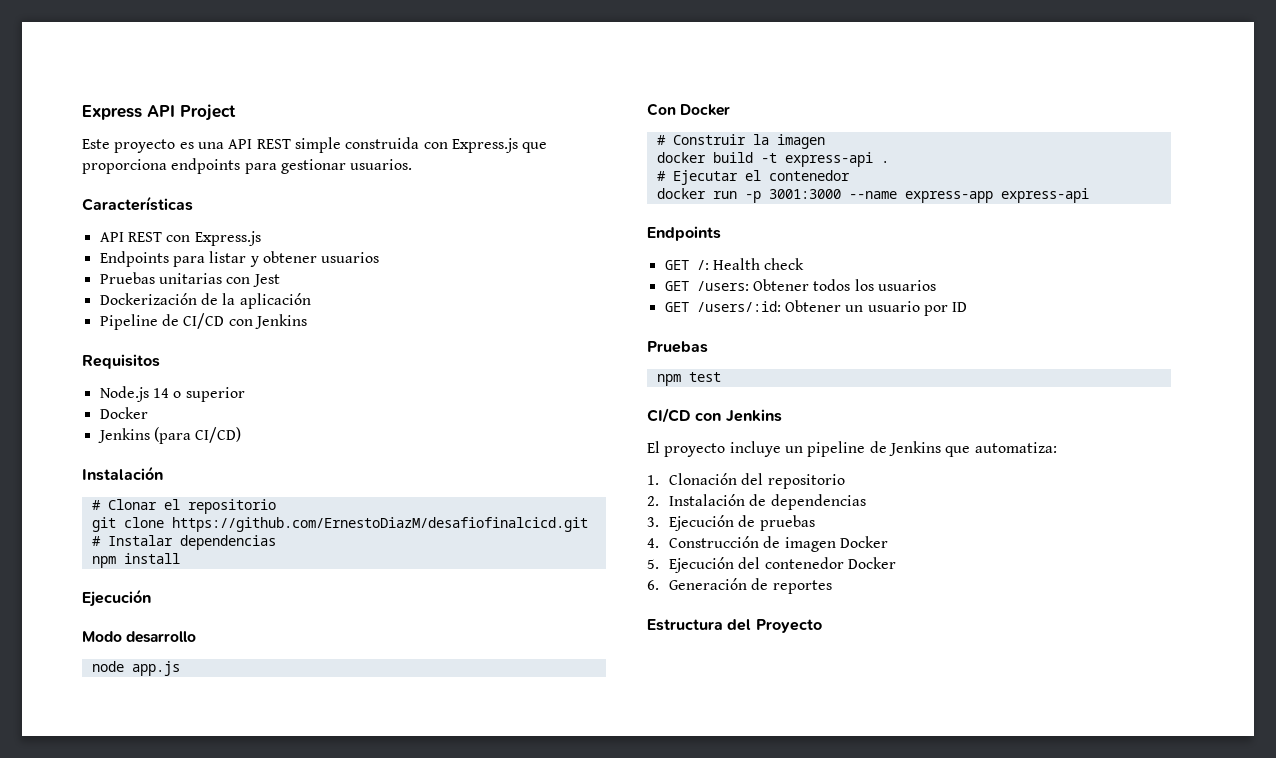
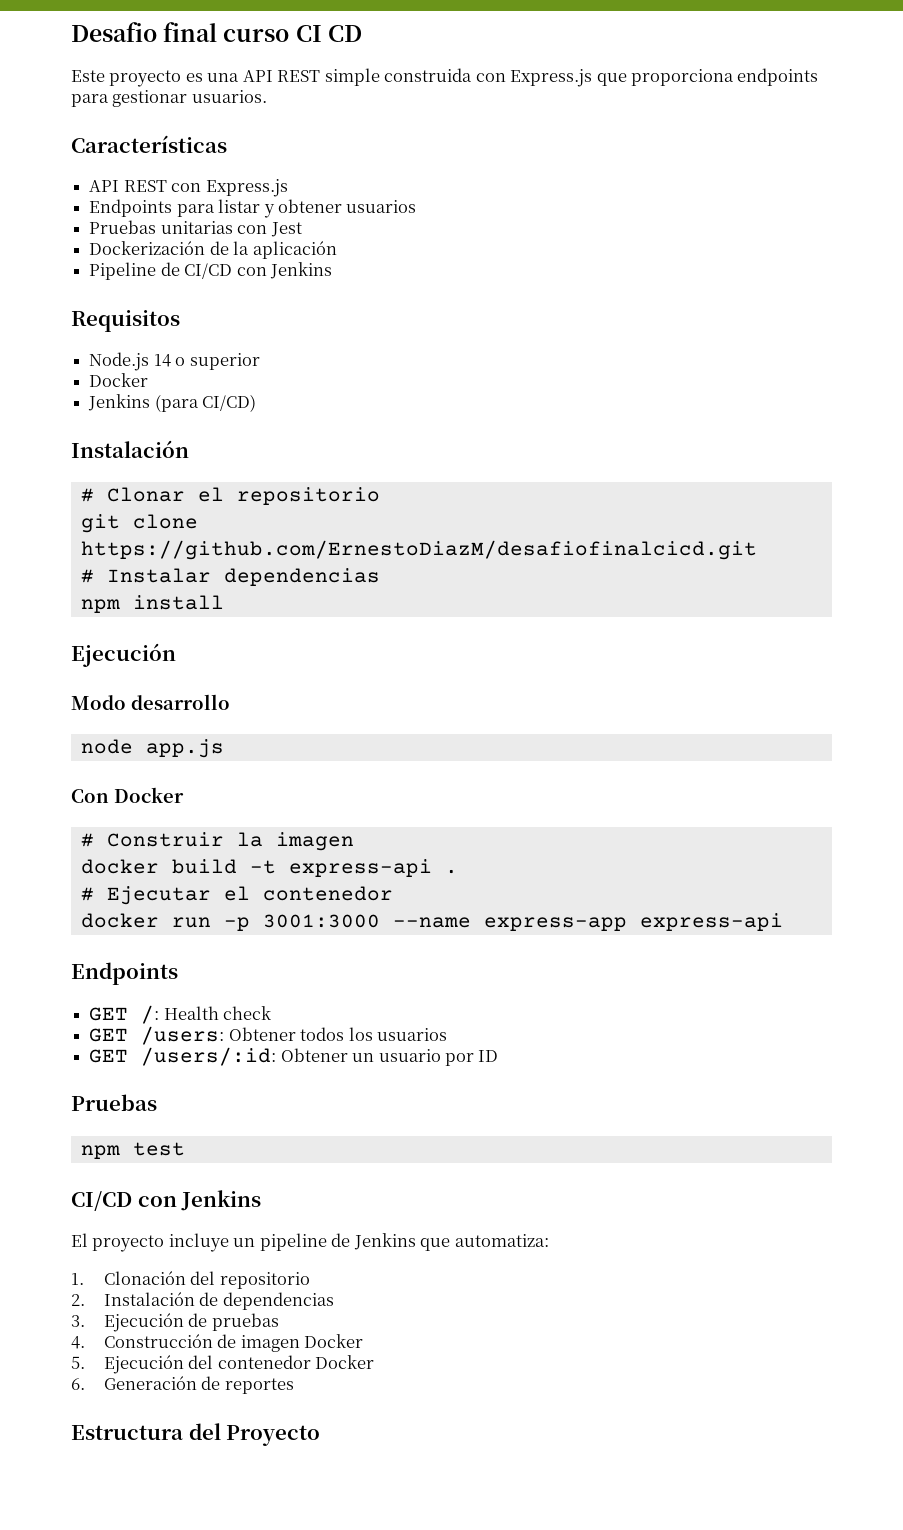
- Express API Project
+ Desafio final curso CI CD

